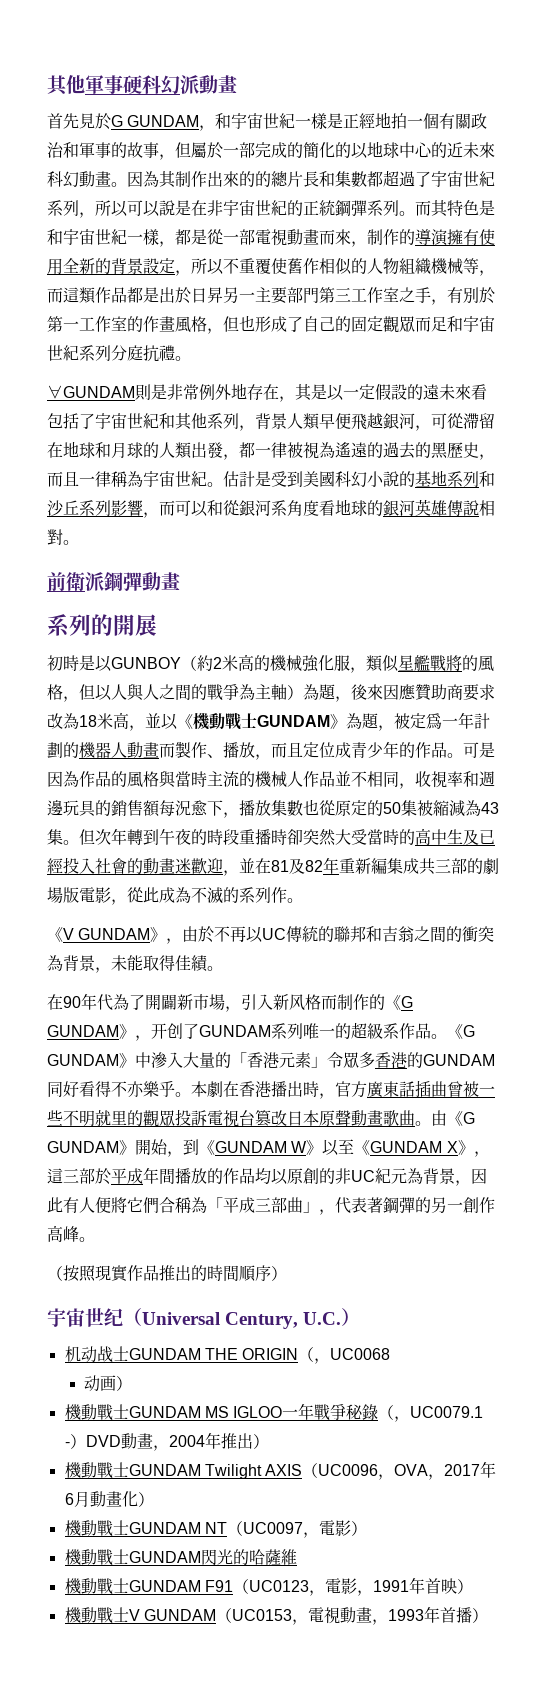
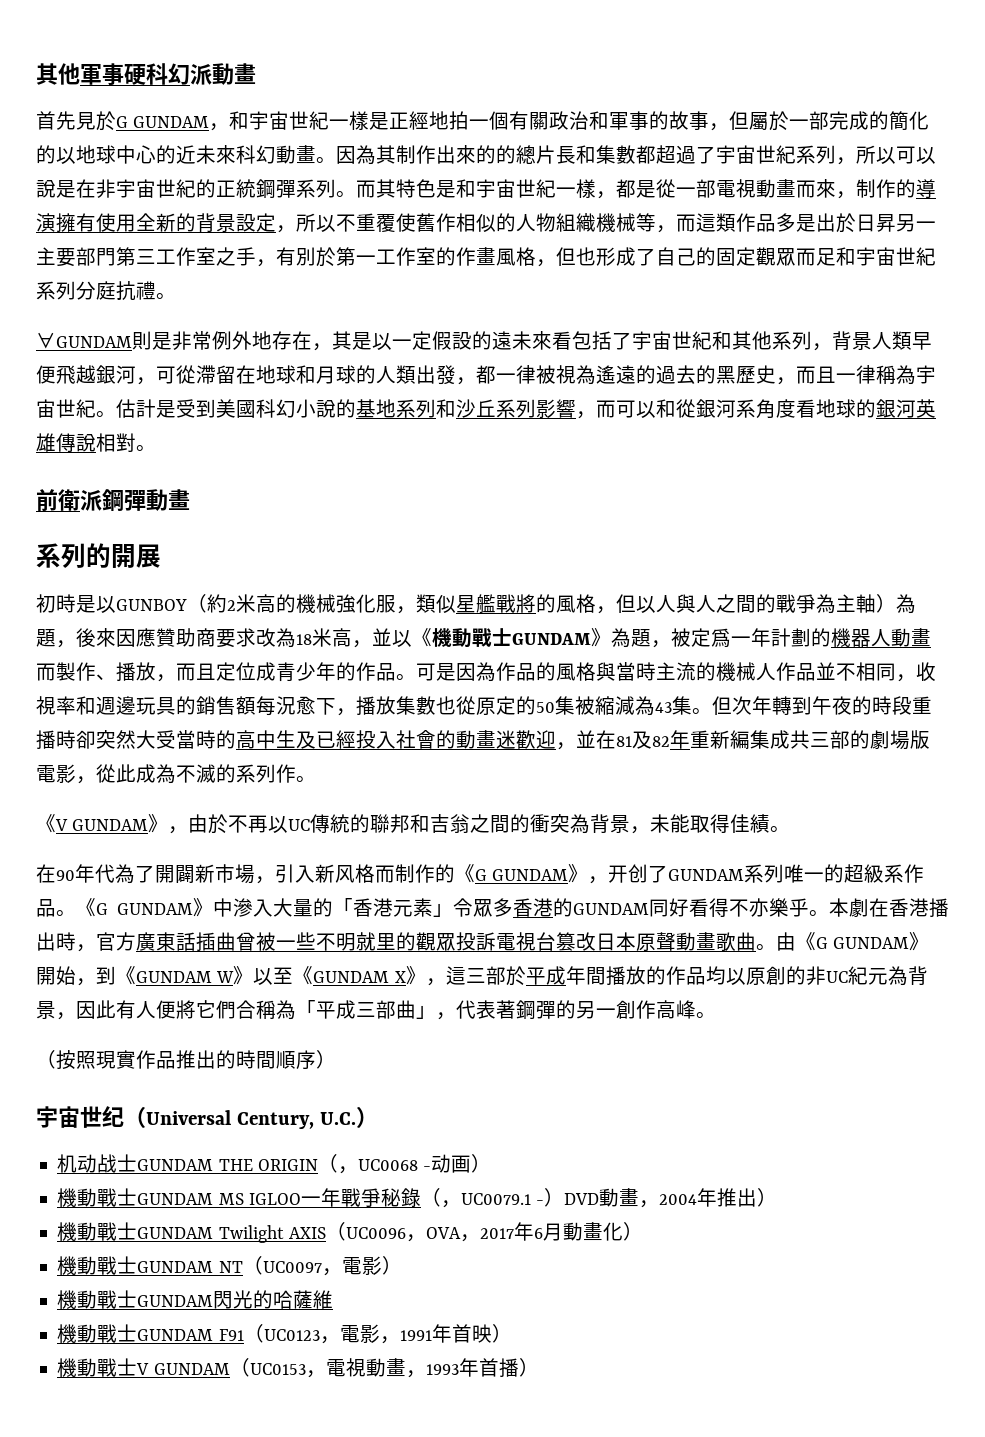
- 而其特色是和宇宙世紀一樣，都是從一部電視動畫而來，制作的導演擁有使用全新的背景設定，所以不重覆使舊作相似的人物組織機械等，而這類作品都是出於日昇另一主要部門第三工作室之手，有別於第一工作室的作畫風格，但也形成了自己的固定觀眾而足和宇宙世紀系列分庭抗禮。
+ 而其特色是和宇宙世紀一樣，都是從一部電視動畫而來，制作的導演擁有使用全新的背景設定，所以不重覆使舊作相似的人物組織機械等，而這類作品多是出於日昇另一主要部門第三工作室之手，有別於第一工作室的作畫風格，但也形成了自己的固定觀眾而足和宇宙世紀系列分庭抗禮。
- 机动战士GUNDAM THE ORIGIN（，UC0068
- 动画）
+ 机动战士GUNDAM THE ORIGIN（，UC0068 -动画）

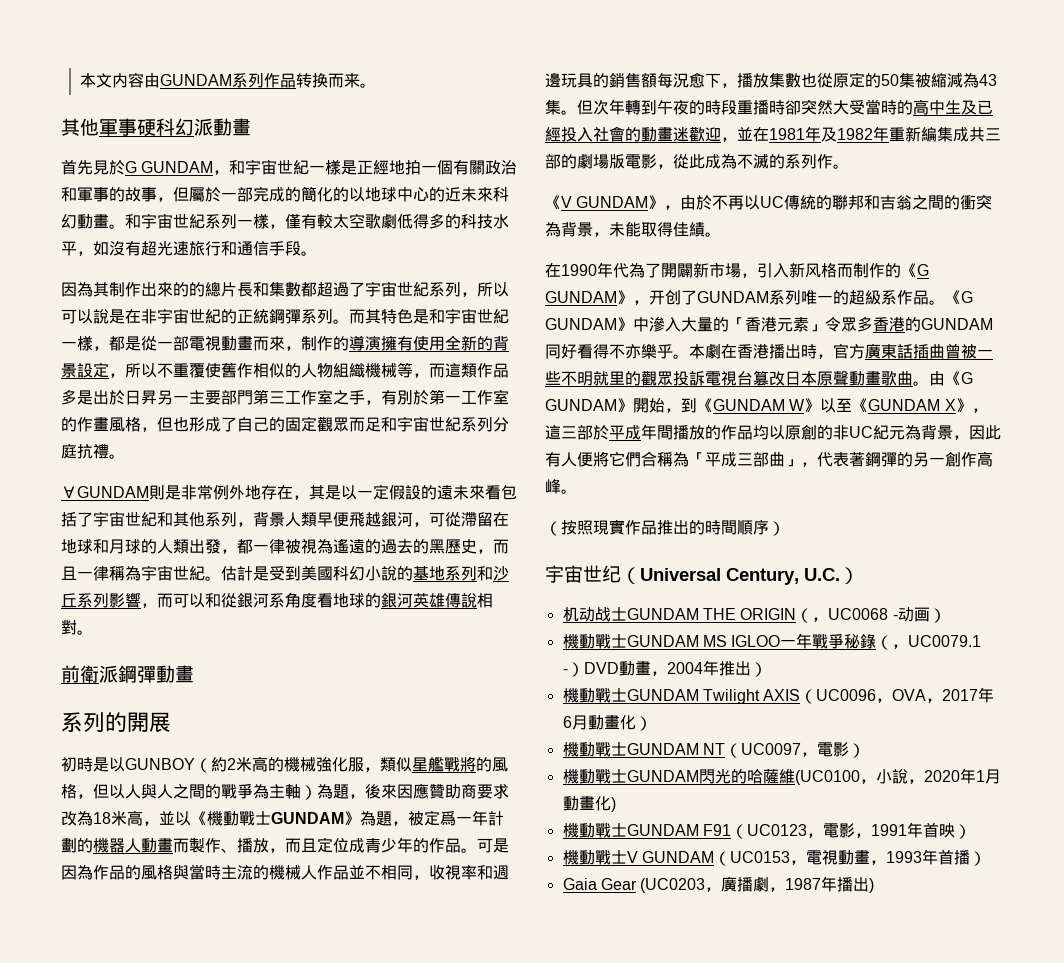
+ 本文内容由GUNDAM系列作品转换而来。
- 首先見於G GUNDAM，和宇宙世紀一樣是正經地拍一個有關政治和軍事的故事，但屬於一部完成的簡化的以地球中心的近未來科幻動畫。因為其制作出來的的總片長和集數都超過了宇宙世紀系列，所以可以說是在非宇宙世紀的正統鋼彈系列。
+ 首先見於G GUNDAM，和宇宙世紀一樣是正經地拍一個有關政治和軍事的故事，但屬於一部完成的簡化的以地球中心的近未來科幻動畫。和宇宙世紀系列一樣，僅有較太空歌劇低得多的科技水平，如沒有超光速旅行和通信手段。
+ 因為其制作出來的的總片長和集數都超過了宇宙世紀系列，所以可以說是在非宇宙世紀的正統鋼彈系列。
- 但次年轉到午夜的時段重播時卻突然大受當時的高中生及已經投入社會的動畫迷歡迎，並在81及82年重新編集成共三部的劇場版電影，從此成為不滅的系列作。
+ 但次年轉到午夜的時段重播時卻突然大受當時的高中生及已經投入社會的動畫迷歡迎，並在1981年及1982年重新編集成共三部的劇場版電影，從此成為不滅的系列作。
- 在90年代為了開闢新市場，引入新风格而制作的《G GUNDAM》，开创了GUNDAM系列唯一的超級系作品。
+ 在1990年代為了開闢新市場，引入新风格而制作的《G GUNDAM》，开创了GUNDAM系列唯一的超級系作品。
- 機動戰士GUNDAM閃光的哈薩維
+ 機動戰士GUNDAM閃光的哈薩維(UC0100，小說，2020年1月動畫化)
+ Gaia Gear (UC0203，廣播劇，1987年播出)

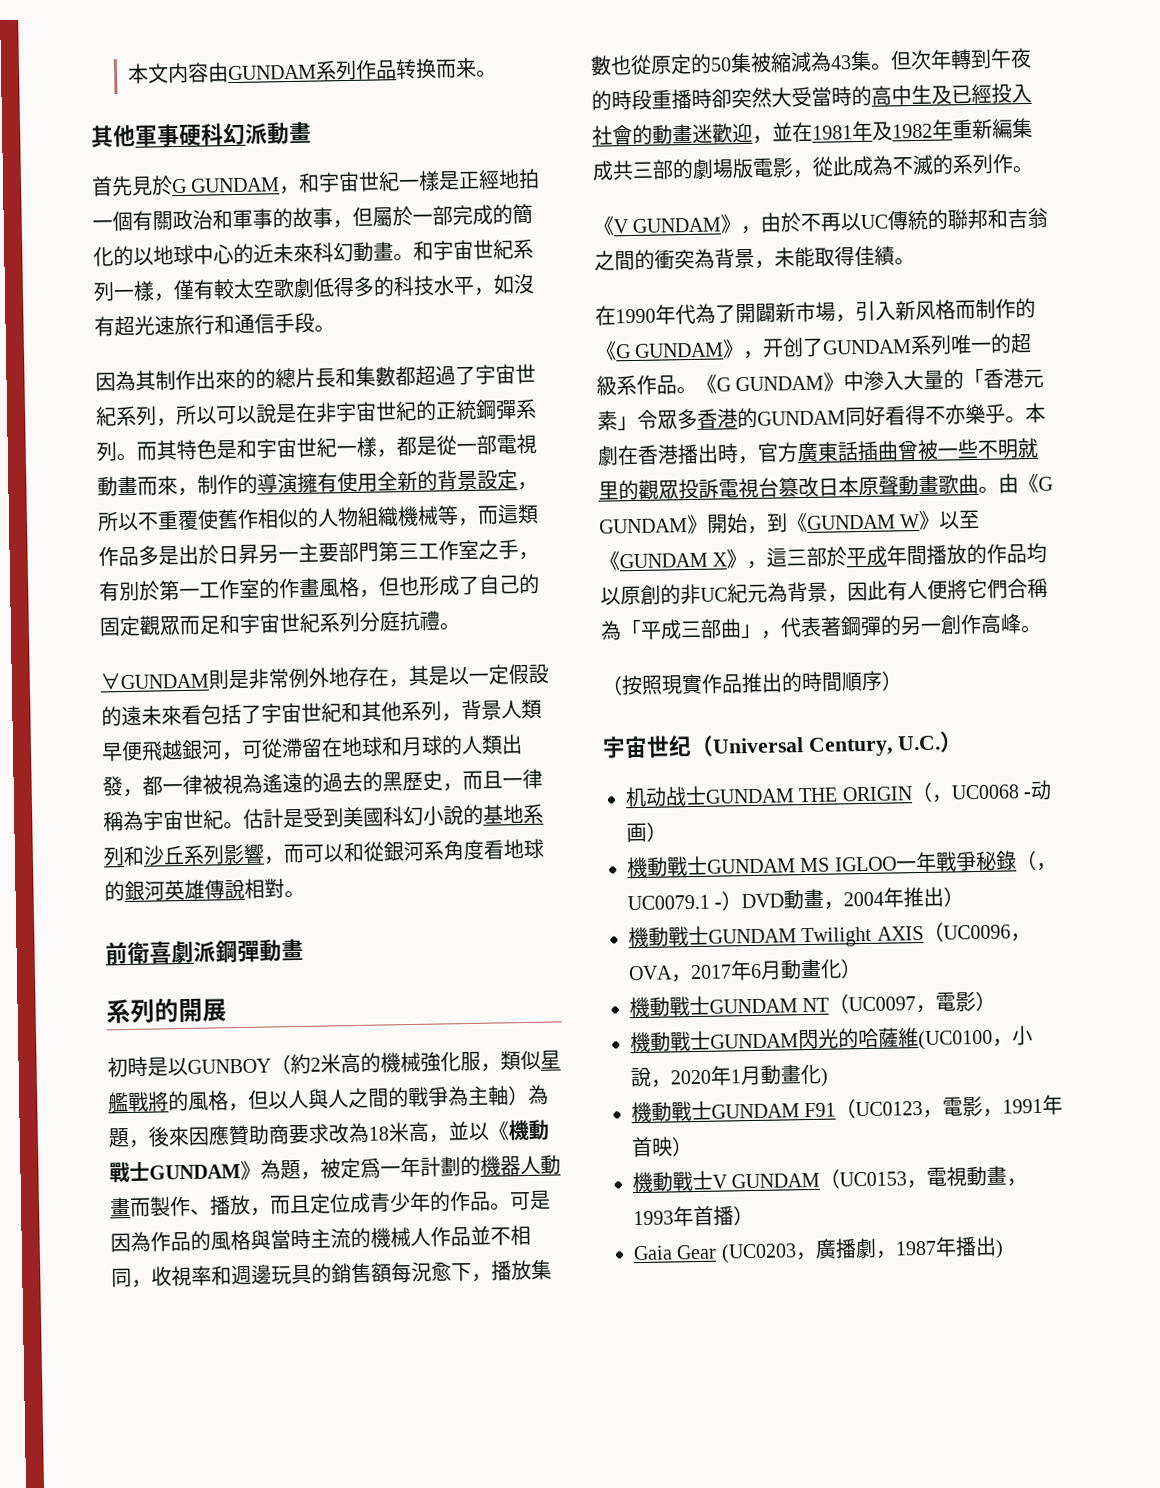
- 前衛派鋼彈動畫
+ 前衛喜劇派鋼彈動畫

